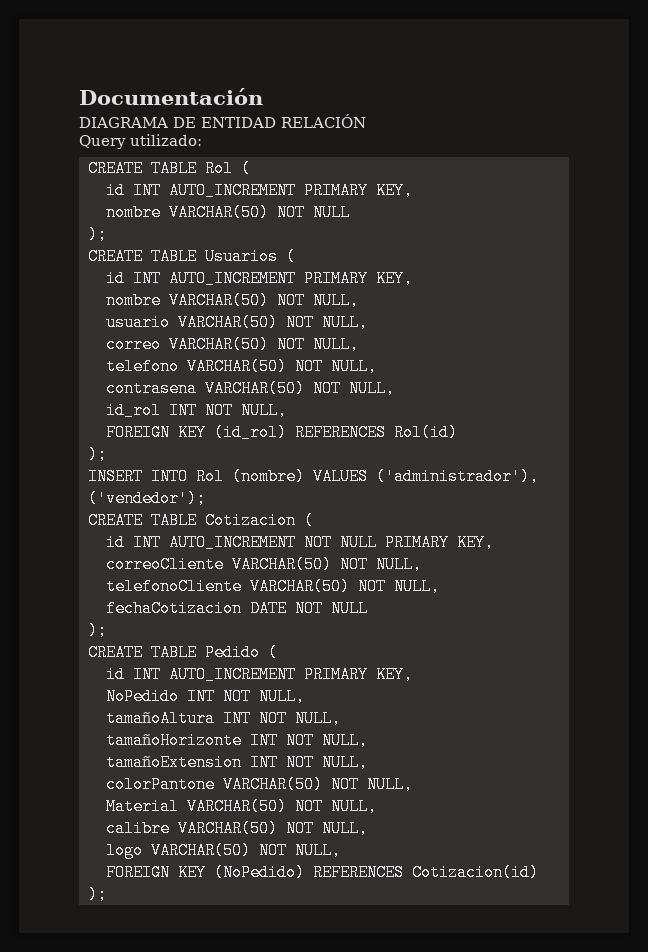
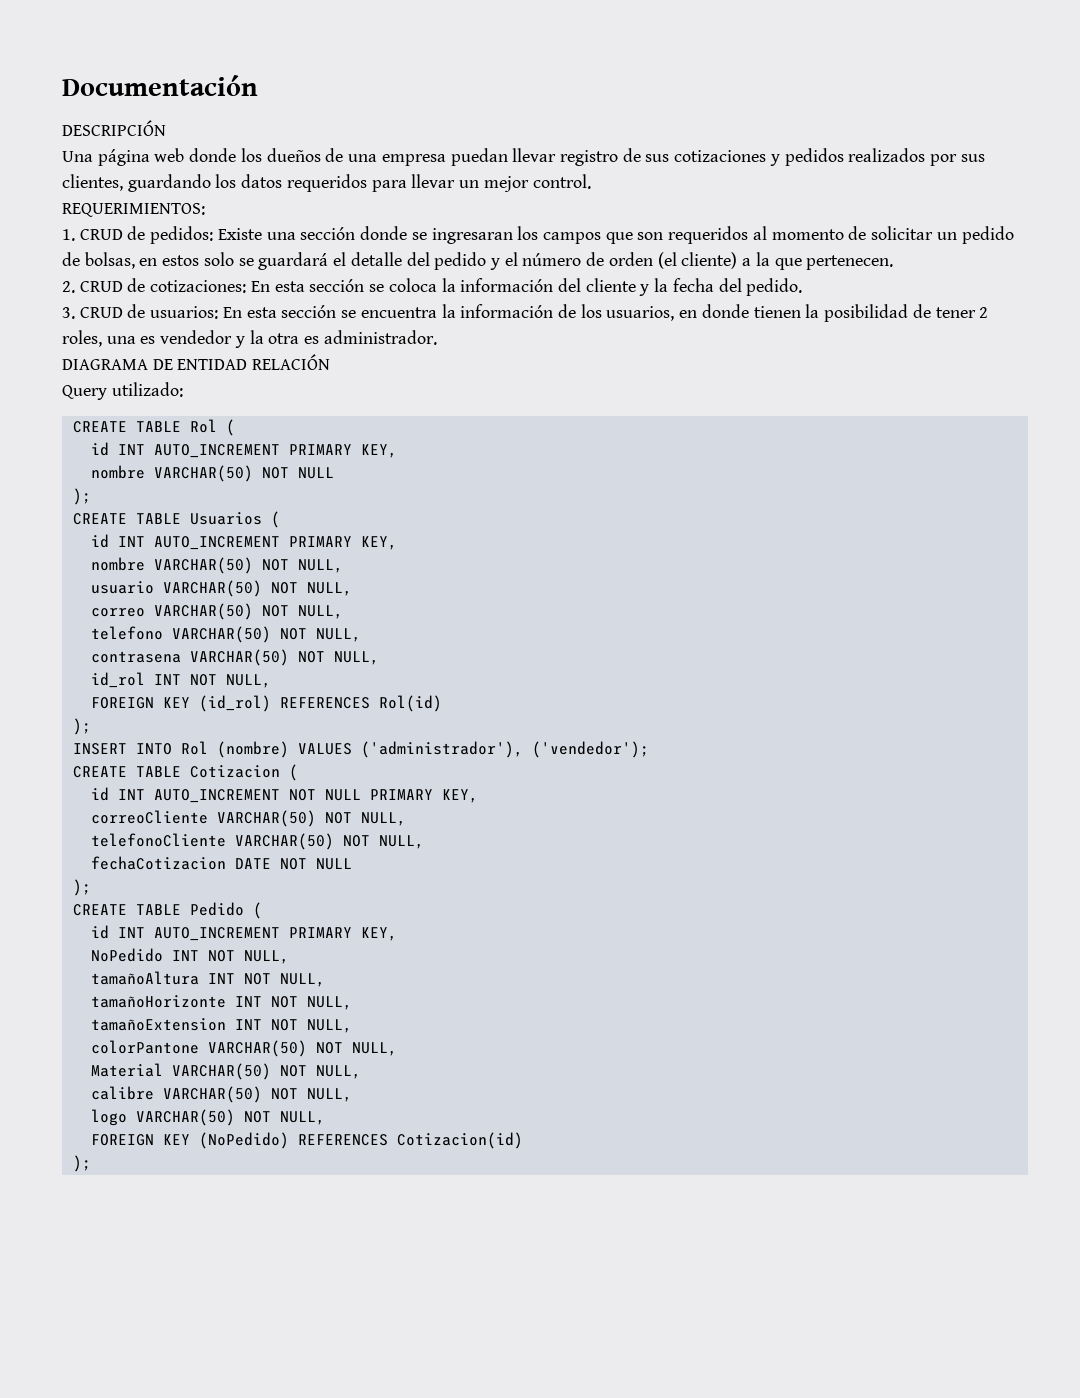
+ DESCRIPCIÓN
+ Una página web donde los dueños de una empresa puedan llevar registro de sus cotizaciones y pedidos realizados por sus clientes, guardando los datos requeridos para llevar un mejor control.
+ REQUERIMIENTOS:
+ 1. CRUD de pedidos: Existe una sección donde se ingresaran los campos que son requeridos al momento de solicitar un pedido de bolsas, en estos solo se guardará el detalle del pedido y el número de orden (el cliente) a la que pertenecen.
+ 2. CRUD de cotizaciones: En esta sección se coloca la información del cliente y la fecha del pedido.
+ 3. CRUD de usuarios: En esta sección se encuentra la información de los usuarios, en donde tienen la posibilidad de tener 2 roles, una es vendedor y la otra es administrador.

